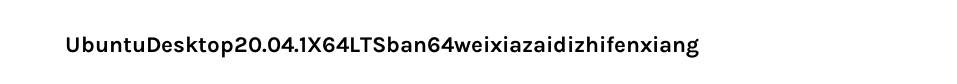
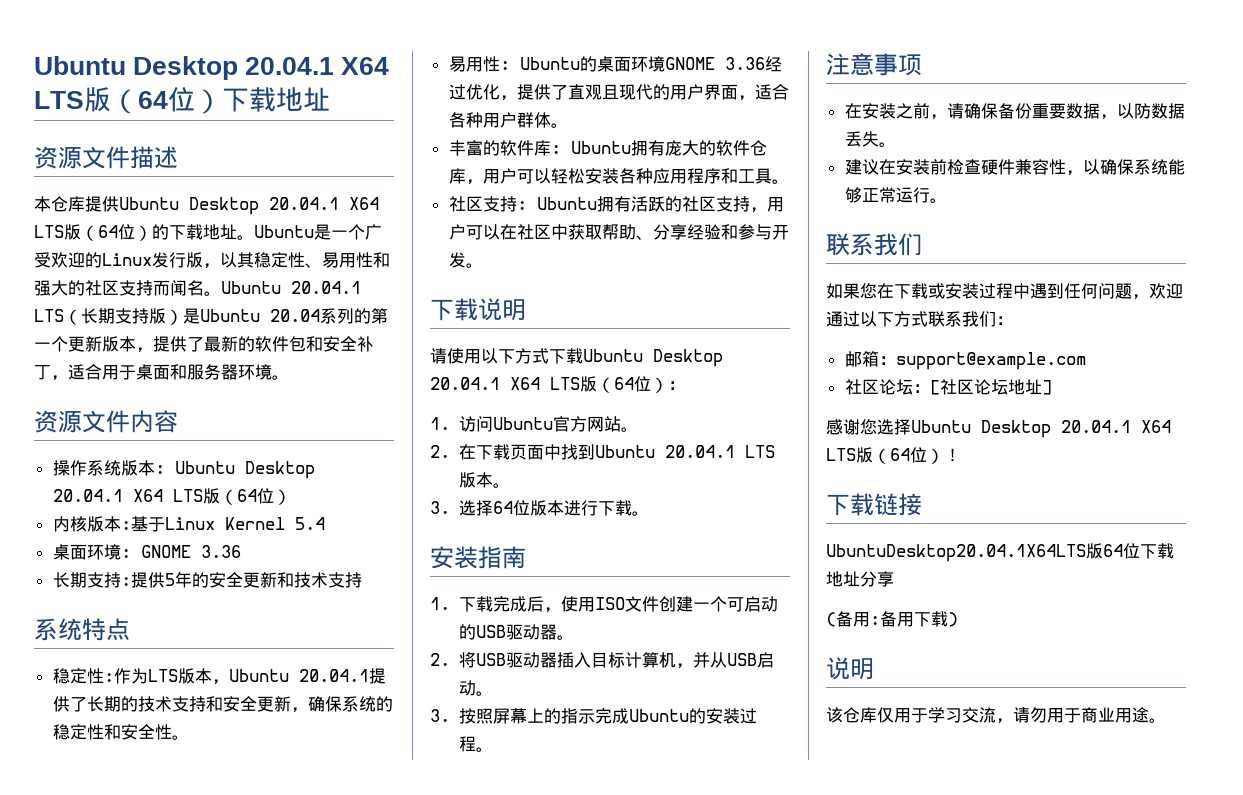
- UbuntuDesktop20.04.1X64LTSban64weixiazaidizhifenxiang
+ Ubuntu Desktop 20.04.1 X64 LTS版（64位）下载地址
+ 资源文件描述
+ 本仓库提供Ubuntu Desktop 20.04.1 X64 LTS版（64位）的下载地址。Ubuntu是一个广受欢迎的Linux发行版，以其稳定性、易用性和强大的社区支持而闻名。Ubuntu 20.04.1 LTS（长期支持版）是Ubuntu 20.04系列的第一个更新版本，提供了最新的软件包和安全补丁，适合用于桌面和服务器环境。
+ 资源文件内容
+ 操作系统版本: Ubuntu Desktop 20.04.1 X64 LTS版（64位）
+ 内核版本:基于Linux Kernel 5.4
+ 桌面环境: GNOME 3.36
+ 长期支持:提供5年的安全更新和技术支持
+ 系统特点
+ 稳定性:作为LTS版本，Ubuntu 20.04.1提供了长期的技术支持和安全更新，确保系统的稳定性和安全性。
+ 易用性: Ubuntu的桌面环境GNOME 3.36经过优化，提供了直观且现代的用户界面，适合各种用户群体。
+ 丰富的软件库: Ubuntu拥有庞大的软件仓库，用户可以轻松安装各种应用程序和工具。
+ 社区支持: Ubuntu拥有活跃的社区支持，用户可以在社区中获取帮助、分享经验和参与开发。
+ 下载说明
+ 请使用以下方式下载Ubuntu Desktop 20.04.1 X64 LTS版（64位）：
+ 1.访问Ubuntu官方网站。
+ 2.在下载页面中找到Ubuntu 20.04.1 LTS版本。
+ 3.选择64位版本进行下载。
+ 安装指南
+ 1.下载完成后，使用ISO文件创建一个可启动的USB驱动器。
+ 2.将USB驱动器插入目标计算机，并从USB启动。
+ 3.按照屏幕上的指示完成Ubuntu的安装过程。
+ 注意事项
+ 在安装之前，请确保备份重要数据，以防数据丢失。
+ 建议在安装前检查硬件兼容性，以确保系统能够正常运行。
+ 联系我们
+ 如果您在下载或安装过程中遇到任何问题，欢迎通过以下方式联系我们：
+ 邮箱：support@example.com
+ 社区论坛：[社区论坛地址]
+ 感谢您选择Ubuntu Desktop 20.04.1 X64 LTS版（64位）！
+ 下载链接
+ UbuntuDesktop20.04.1X64LTS版64位下载地址分享
+ (备用:备用下载)
+ 说明
+ 该仓库仅用于学习交流，请勿用于商业用途。

